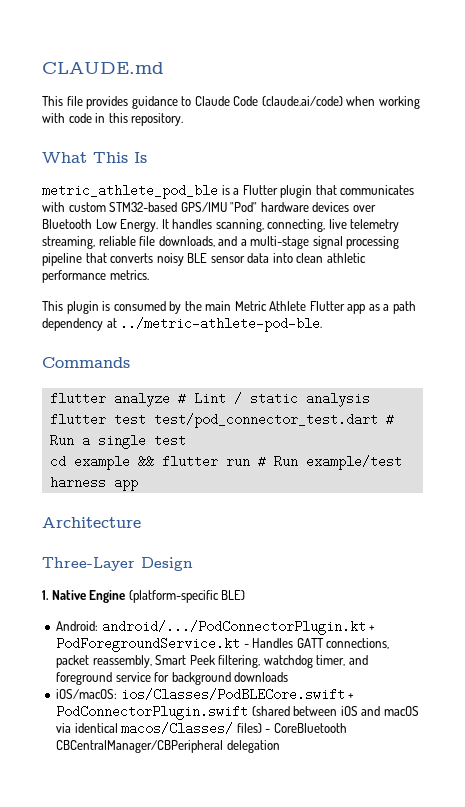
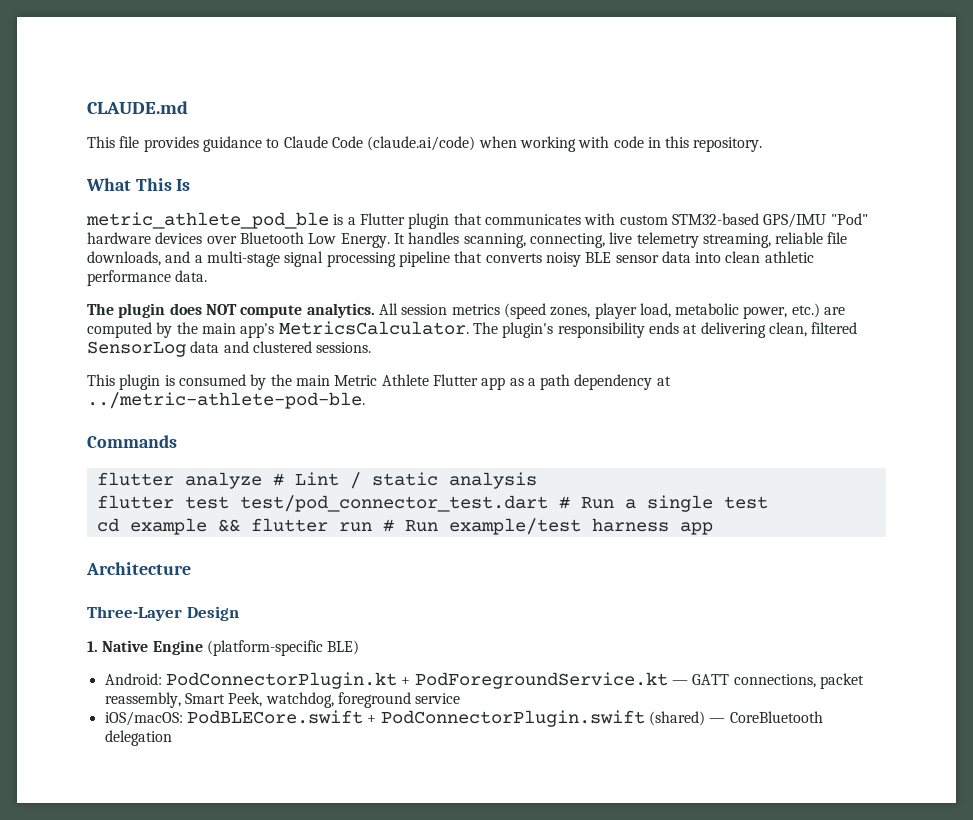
- It handles scanning, connecting, live telemetry streaming, reliable file downloads, and a multi-stage signal processing pipeline that converts noisy BLE sensor data into clean athletic performance metrics.
+ It handles scanning, connecting, live telemetry streaming, reliable file downloads, and a multi-stage signal processing pipeline that converts noisy BLE sensor data into clean athletic performance data.
+ The plugin does NOT compute analytics. All session metrics (speed zones, player load, metabolic power, etc.) are computed by the main app's MetricsCalculator. The plugin's responsibility ends at delivering clean, filtered SensorLog data and clustered sessions.
- Android: android/.../PodConnectorPlugin.kt + PodForegroundService.kt - Handles GATT connections, packet reassembly, Smart Peek filtering, watchdog timer, and foreground service for background downloads
+ Android: PodConnectorPlugin.kt + PodForegroundService.kt — GATT connections, packet reassembly, Smart Peek, watchdog, foreground service
- iOS/macOS: ios/Classes/PodBLECore.swift + PodConnectorPlugin.swift (shared between iOS and macOS via identical macos/Classes/ files) - CoreBluetooth CBCentralManager/CBPeripheral delegation
+ iOS/macOS: PodBLECore.swift + PodConnectorPlugin.swift (shared) — CoreBluetooth delegation

